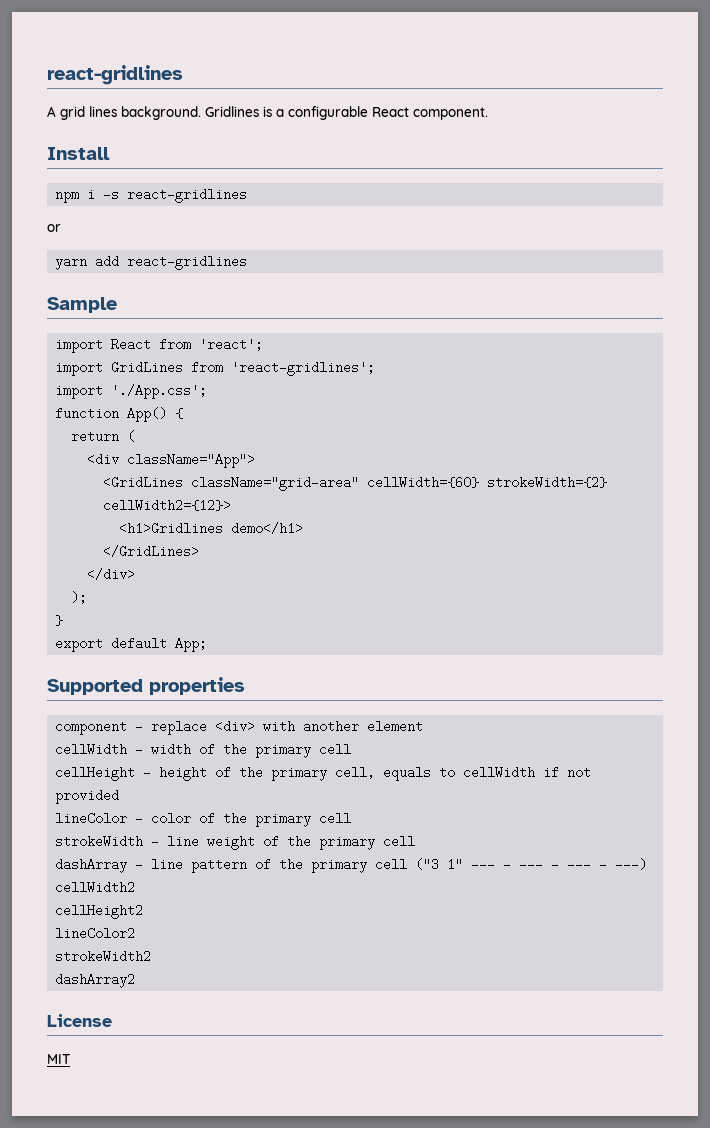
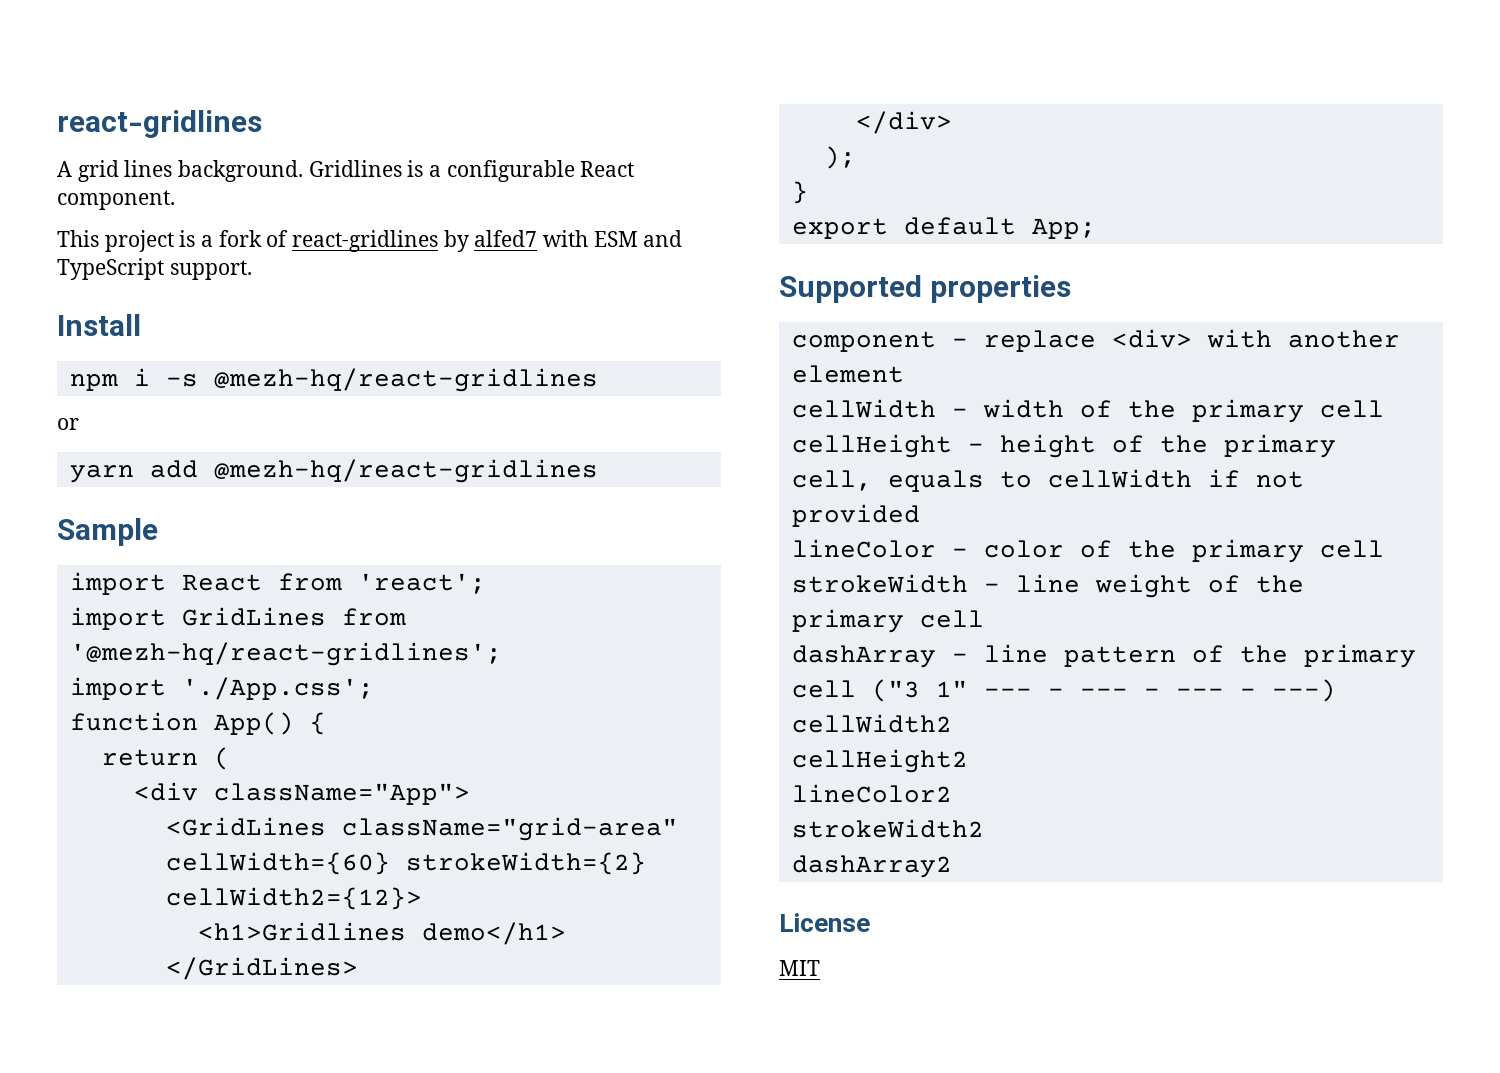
+ This project is a fork of react-gridlines by alfed7 with ESM and TypeScript support.
- npm i -s react-gridlines
+ npm i -s @mezh-hq/react-gridlines
- yarn add react-gridlines
+ yarn add @mezh-hq/react-gridlines
- import GridLines from 'react-gridlines';
+ import GridLines from '@mezh-hq/react-gridlines';

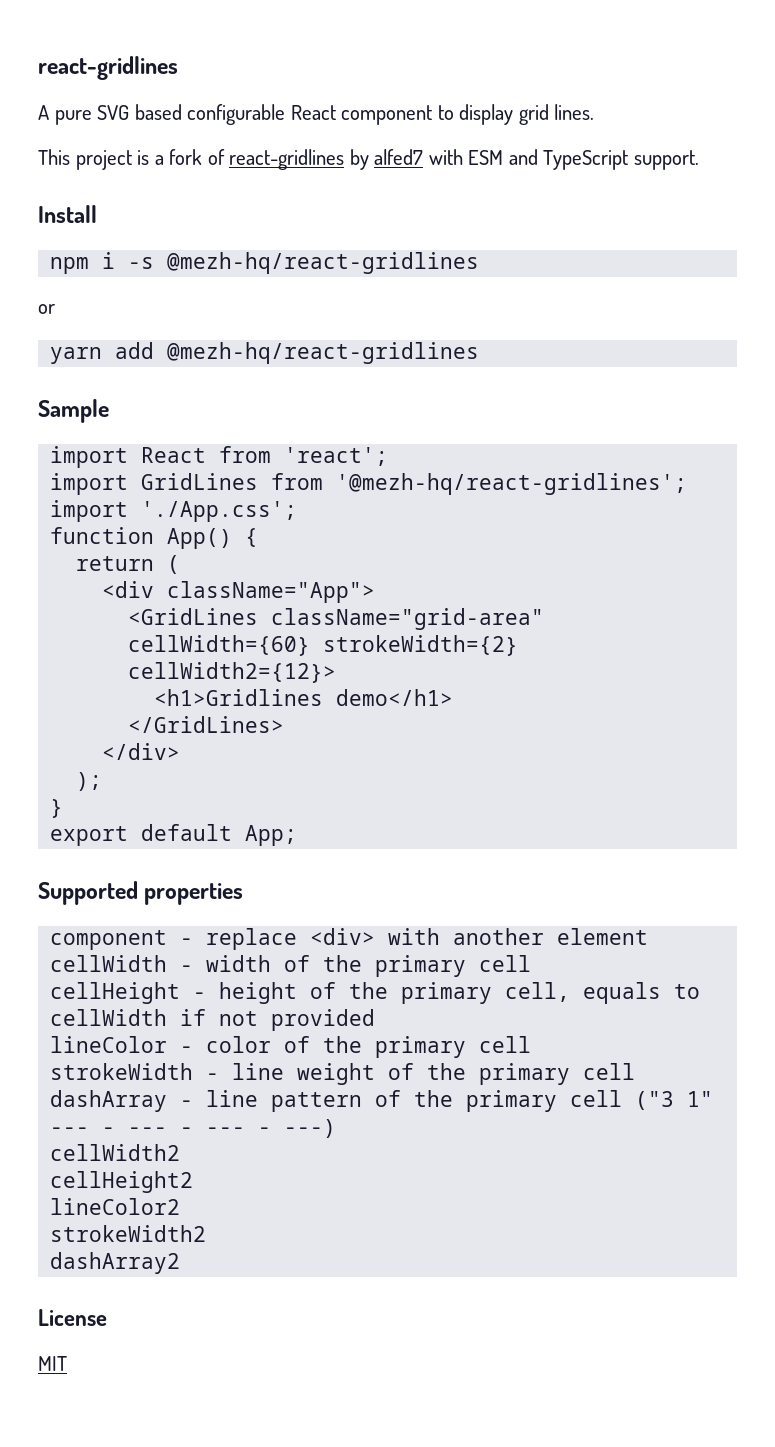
- A grid lines background. Gridlines is a configurable React component.
+ A pure SVG based configurable React component to display grid lines.

